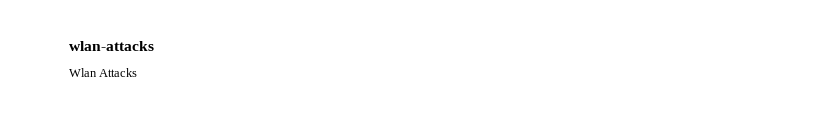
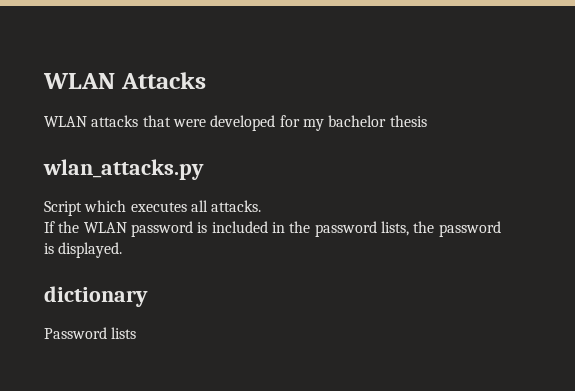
- wlan-attacks
- Wlan Attacks
+ WLAN Attacks
+ WLAN attacks that were developed for my bachelor thesis
+ wlan_attacks.py
+ Script which executes all attacks.
+ If the WLAN password is included in the password lists, the password is displayed.
+ dictionary
+ Password lists

